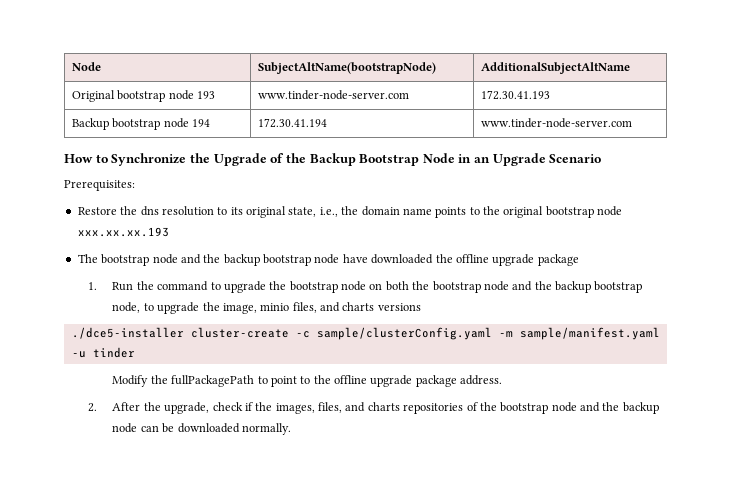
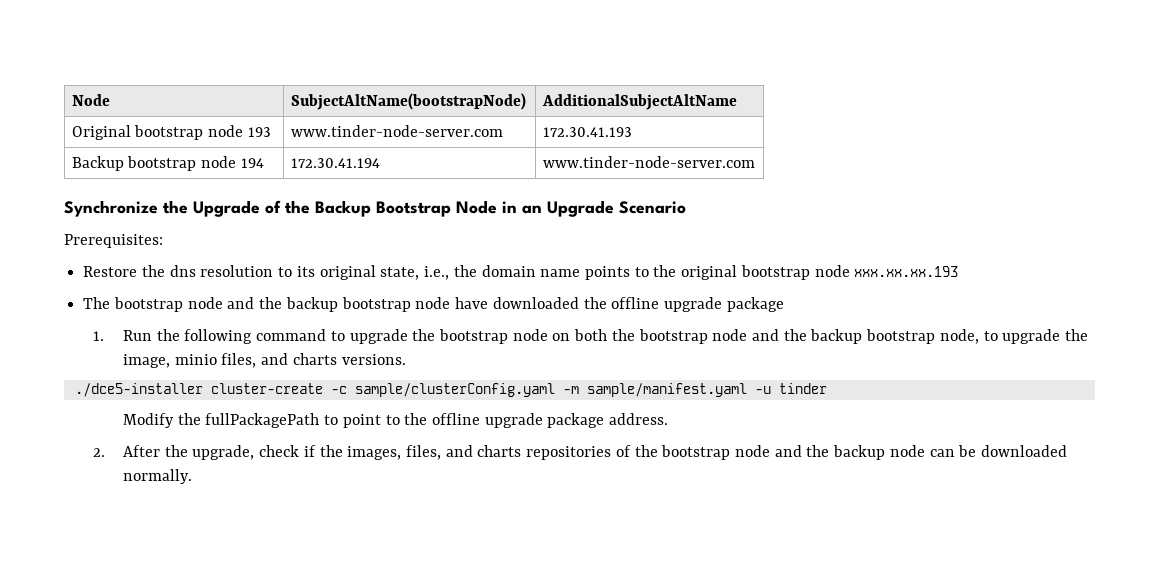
- How to Synchronize the Upgrade of the Backup Bootstrap Node in an Upgrade Scenario
+ Synchronize the Upgrade of the Backup Bootstrap Node in an Upgrade Scenario
- 1. Run the command to upgrade the bootstrap node on both the bootstrap node and the backup bootstrap node, to upgrade the image, minio files, and charts versions
+ 1. Run the following command to upgrade the bootstrap node on both the bootstrap node and the backup bootstrap node, to upgrade the image, minio files, and charts versions.

